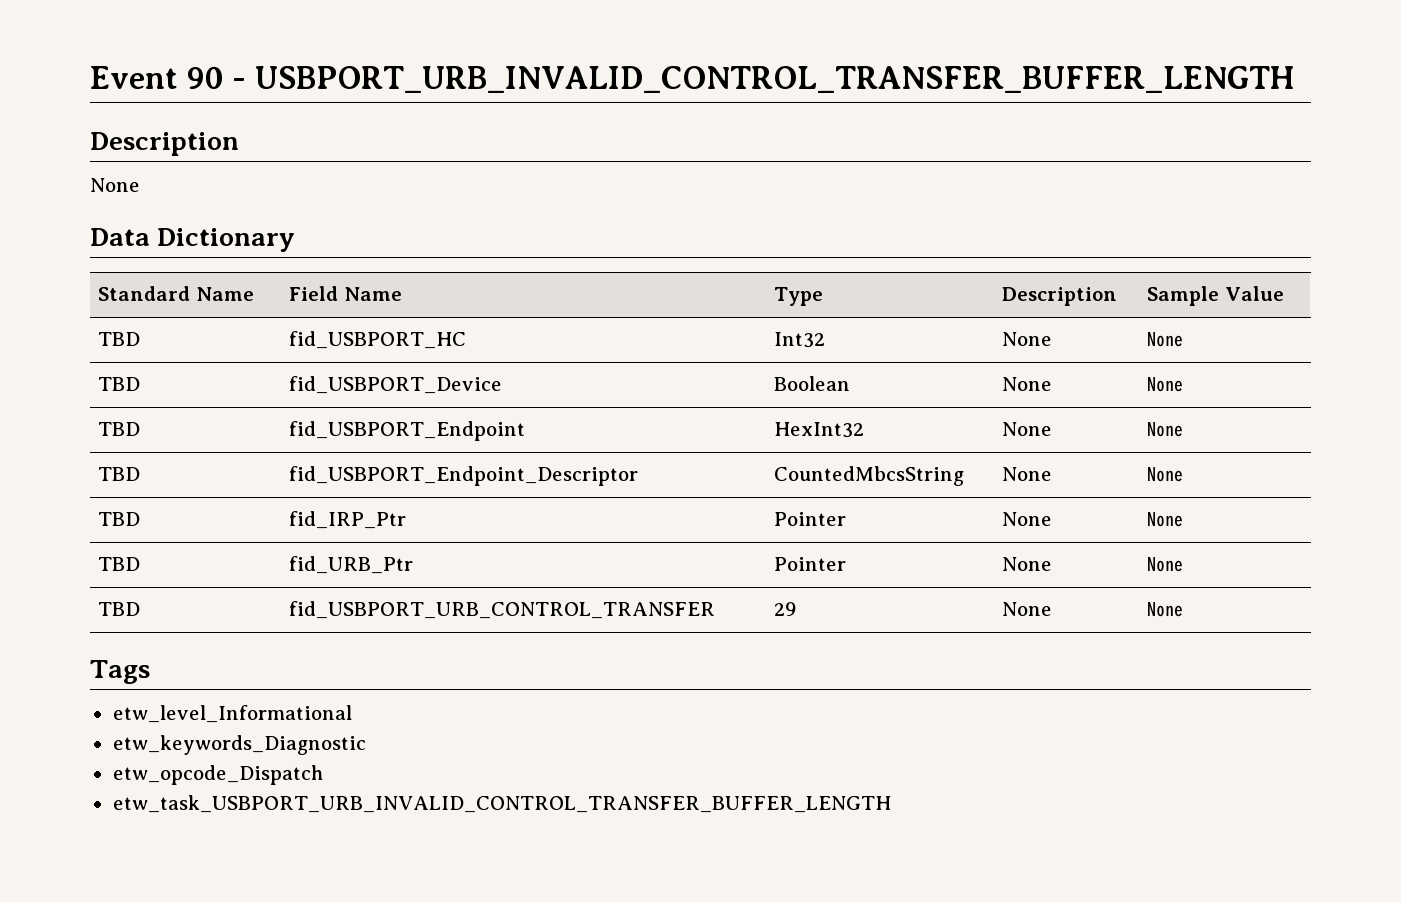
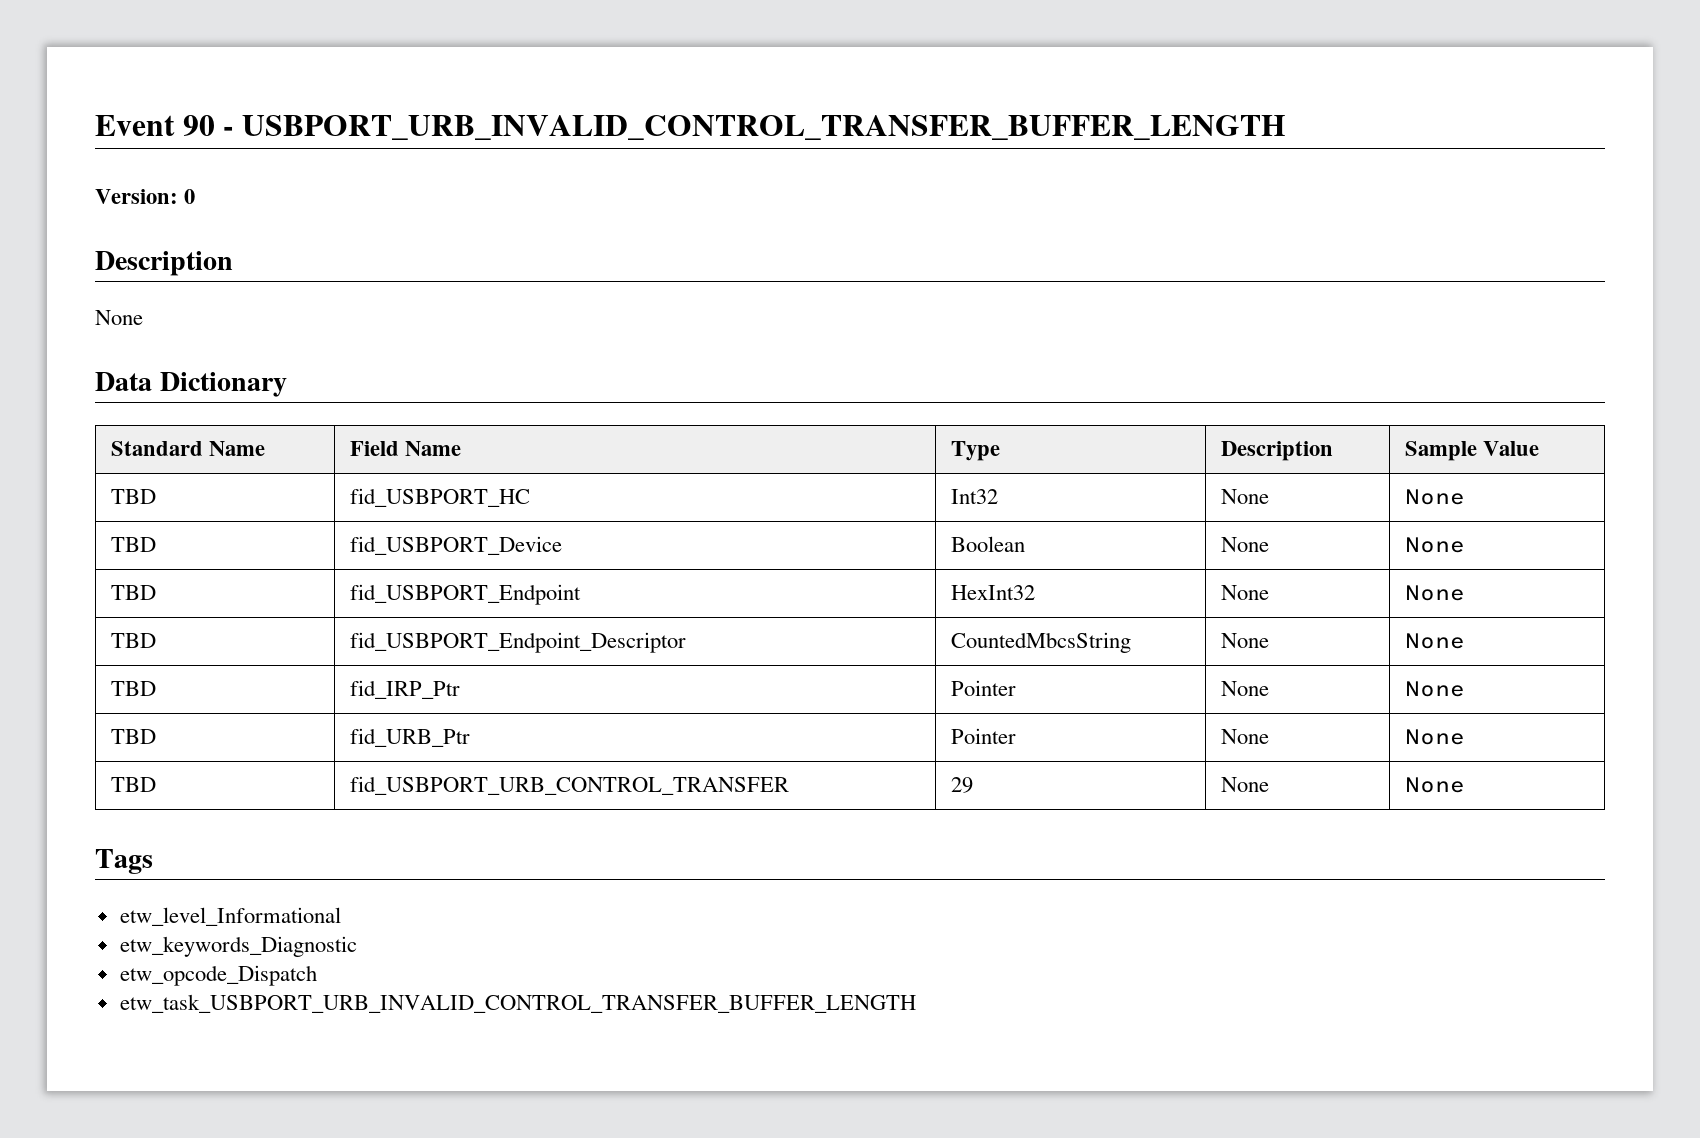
+ Version: 0

